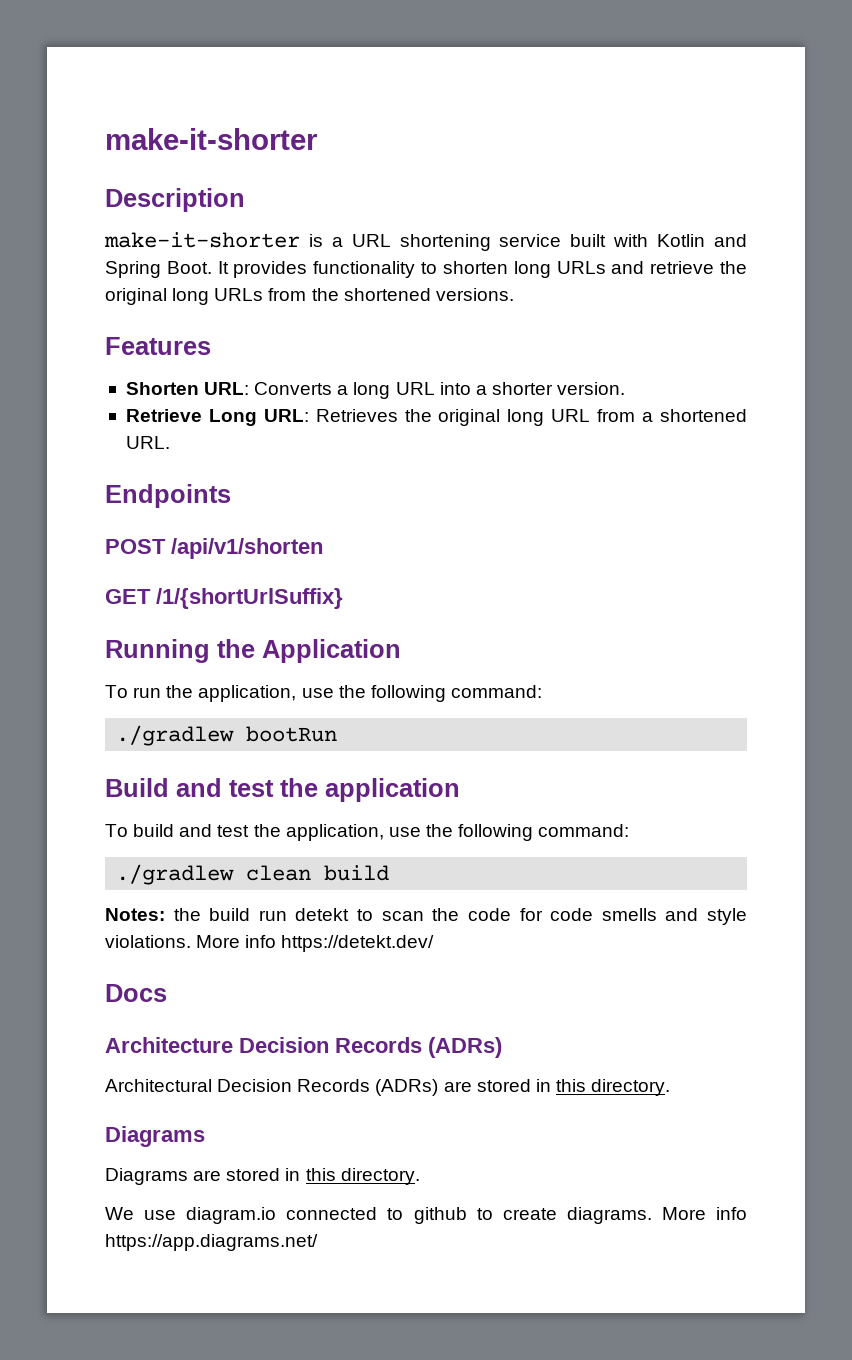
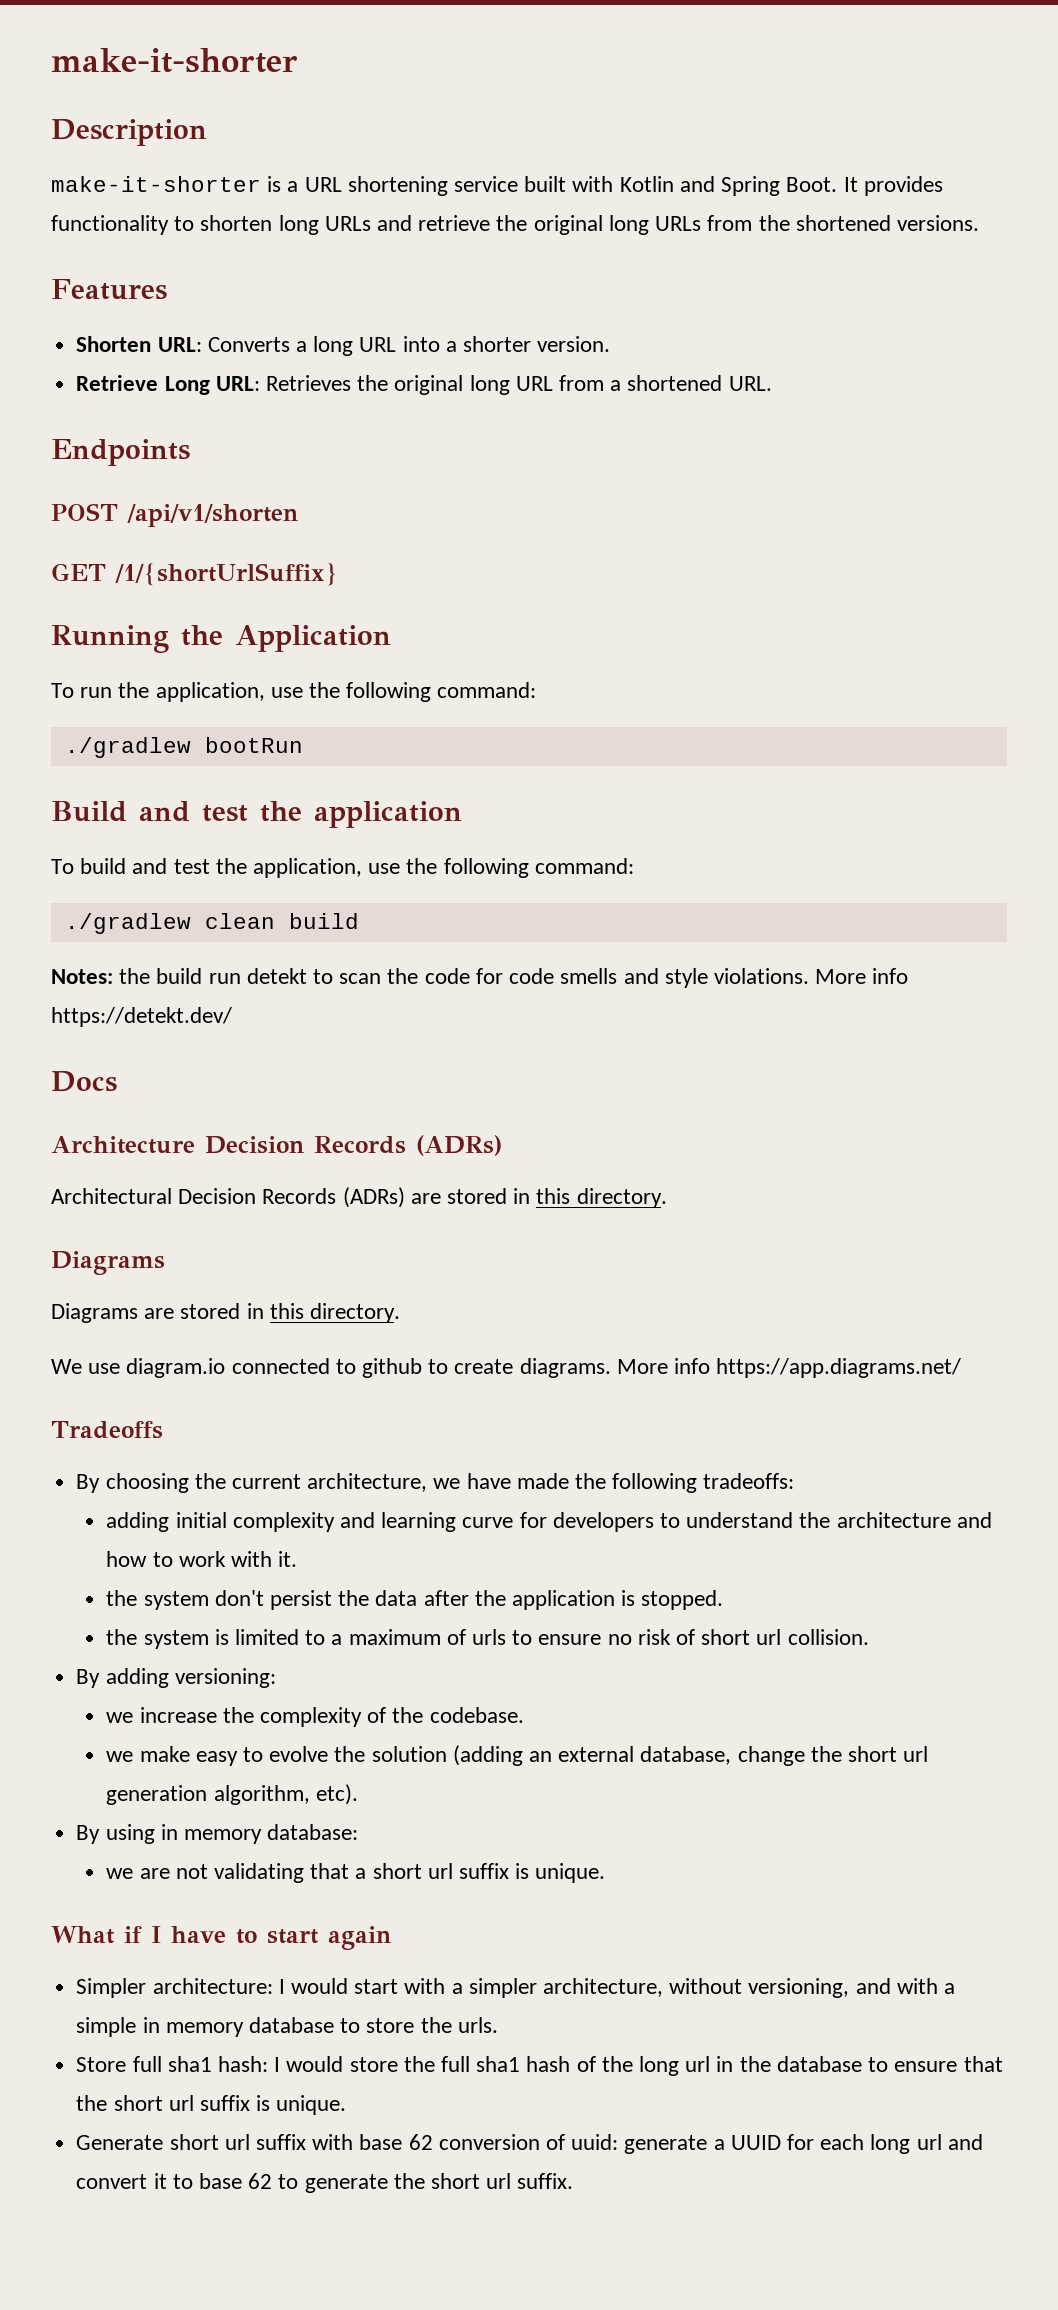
+ Tradeoffs
+ By choosing the current architecture, we have made the following tradeoffs:
+ adding initial complexity and learning curve for developers to understand the architecture and how to work with it.
+ the system don't persist the data after the application is stopped.
+ the system is limited to a maximum of urls to ensure no risk of short url collision.
+ By adding versioning:
+ we increase the complexity of the codebase.
+ we make easy to evolve the solution (adding an external database, change the short url generation algorithm, etc).
+ By using in memory database:
+ we are not validating that a short url suffix is unique.
+ What if I have to start again
+ Simpler architecture: I would start with a simpler architecture, without versioning, and with a simple in memory database to store the urls.
+ Store full sha1 hash: I would store the full sha1 hash of the long url in the database to ensure that the short url suffix is unique.
+ Generate short url suffix with base 62 conversion of uuid: generate a UUID for each long url and convert it to base 62 to generate the short url suffix.

